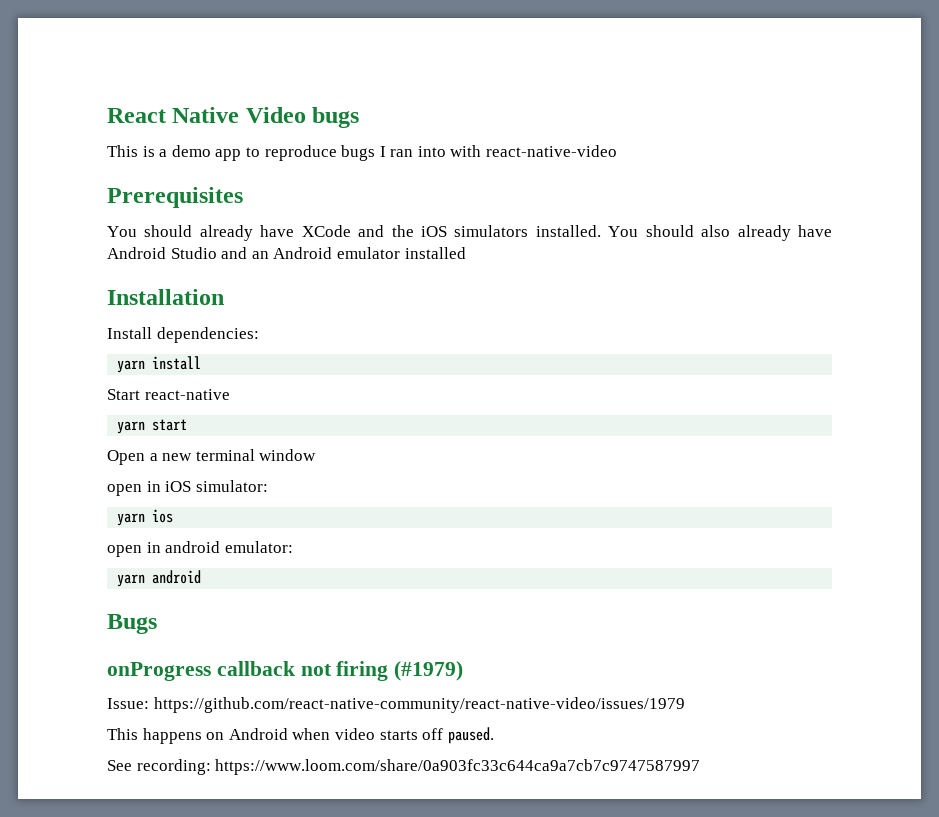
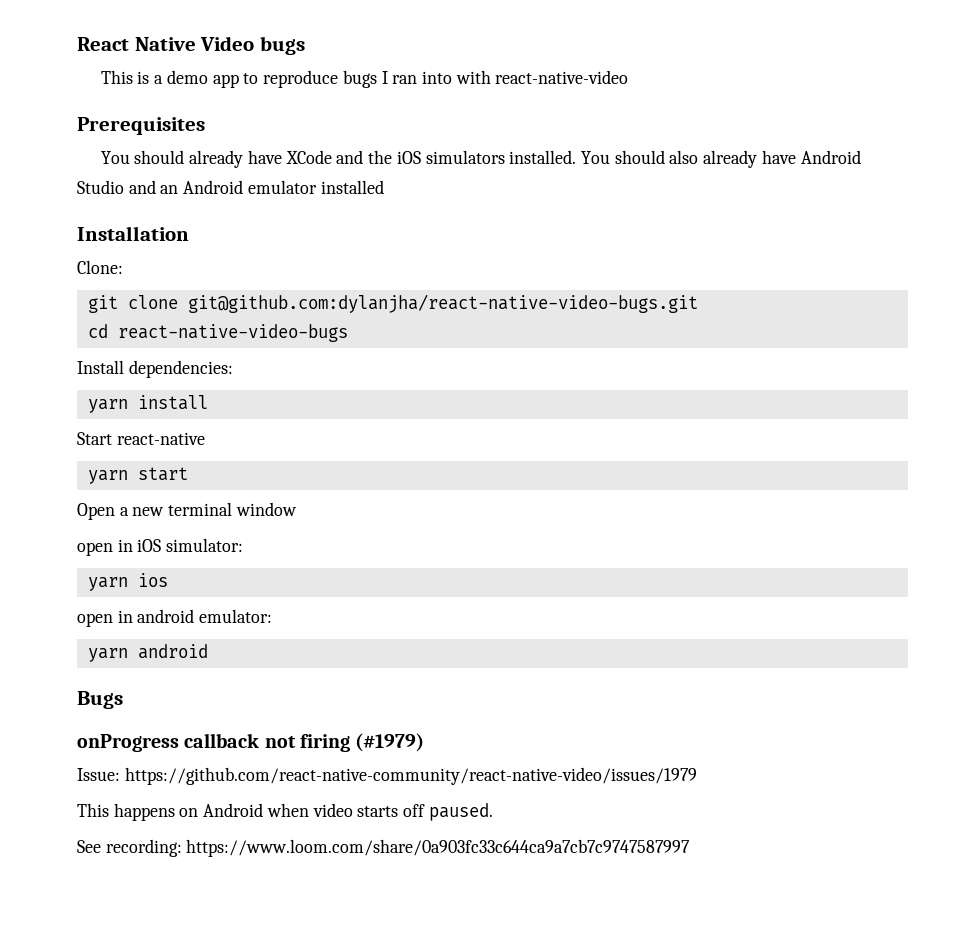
+ Clone:
+ git clone git@github.com:dylanjha/react-native-video-bugs.git
+ cd react-native-video-bugs

